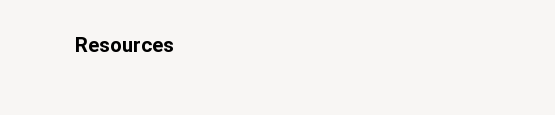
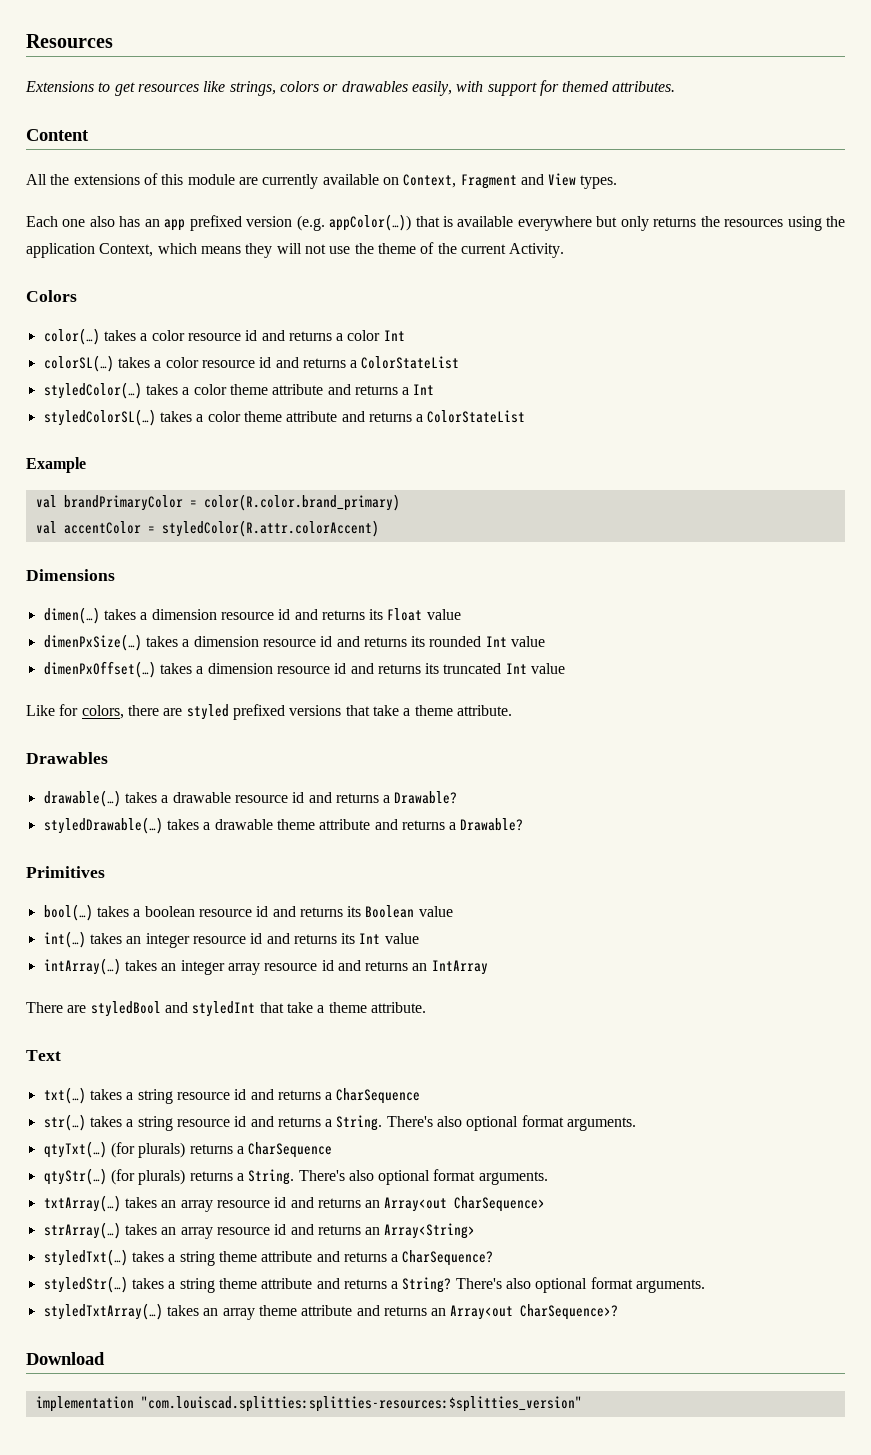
+ Extensions to get resources like strings, colors or drawables easily, with support for themed attributes.
+ Content
+ All the extensions of this module are currently available on Context, Fragment and View types.
+ Each one also has an app prefixed version (e.g. appColor(…)) that is available everywhere but only returns the resources using the application Context, which means they will not use the theme of the current Activity.
+ Colors
+ color(…) takes a color resource id and returns a color Int
+ colorSL(…) takes a color resource id and returns a ColorStateList
+ styledColor(…) takes a color theme attribute and returns a Int
+ styledColorSL(…) takes a color theme attribute and returns a ColorStateList
+ Example
+ val brandPrimaryColor = color(R.color.brand_primary)
+ val accentColor = styledColor(R.attr.colorAccent)
+ Dimensions
+ dimen(…) takes a dimension resource id and returns its Float value
+ dimenPxSize(…) takes a dimension resource id and returns its rounded Int value
+ dimenPxOffset(…) takes a dimension resource id and returns its truncated Int value
+ Like for colors, there are styled prefixed versions that take a theme attribute.
+ Drawables
+ drawable(…) takes a drawable resource id and returns a Drawable?
+ styledDrawable(…) takes a drawable theme attribute and returns a Drawable?
+ Primitives
+ bool(…) takes a boolean resource id and returns its Boolean value
+ int(…) takes an integer resource id and returns its Int value
+ intArray(…) takes an integer array resource id and returns an IntArray
+ There are styledBool and styledInt that take a theme attribute.
+ Text
+ txt(…) takes a string resource id and returns a CharSequence
+ str(…) takes a string resource id and returns a String. There's also optional format arguments.
+ qtyTxt(…) (for plurals) returns a CharSequence
+ qtyStr(…) (for plurals) returns a String. There's also optional format arguments.
+ txtArray(…) takes an array resource id and returns an Array<out CharSequence>
+ strArray(…) takes an array resource id and returns an Array<String>
+ styledTxt(…) takes a string theme attribute and returns a CharSequence?
+ styledStr(…) takes a string theme attribute and returns a String? There's also optional format arguments.
+ styledTxtArray(…) takes an array theme attribute and returns an Array<out CharSequence>?
+ Download
+ implementation "com.louiscad.splitties:splitties-resources:$splitties_version"

